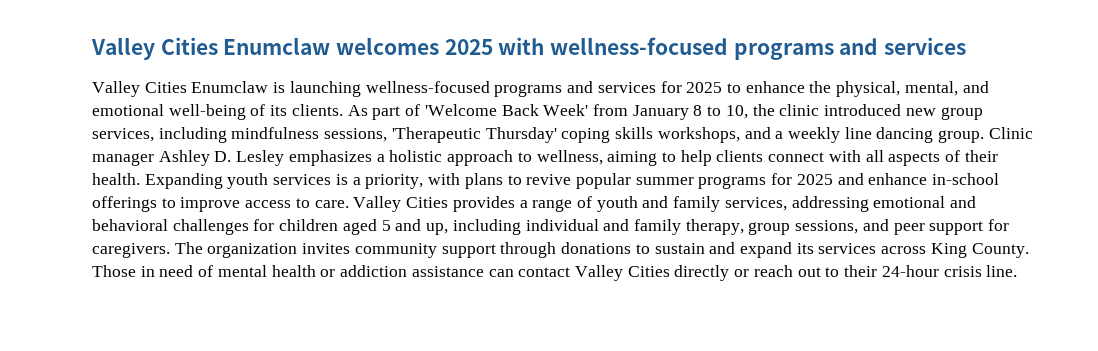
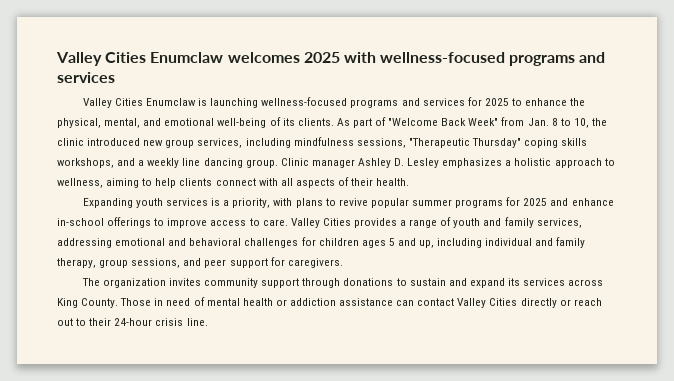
- As part of 'Welcome Back Week' from January 8 to 10, the clinic introduced new group services, including mindfulness sessions, 'Therapeutic Thursday' coping skills workshops, and a weekly line dancing group.
+ As part of "Welcome Back Week" from Jan. 8 to 10, the clinic introduced new group services, including mindfulness sessions, "Therapeutic Thursday" coping skills workshops, and a weekly line dancing group.
- Clinic manager Ashley D. Lesley emphasizes a holistic approach to wellness, aiming to help clients connect with all aspects of their health. Expanding youth services is a priority, with plans to revive popular summer programs for 2025 and enhance in-school offerings to improve access to care.
+ Clinic manager Ashley D. Lesley emphasizes a holistic approach to wellness, aiming to help clients connect with all aspects of their health.
+ Expanding youth services is a priority, with plans to revive popular summer programs for 2025 and enhance in-school offerings to improve access to care.
- Valley Cities provides a range of youth and family services, addressing emotional and behavioral challenges for children aged 5 and up, including individual and family therapy, group sessions, and peer support for caregivers. The organization invites community support through donations to sustain and expand its services across King County.
+ Valley Cities provides a range of youth and family services, addressing emotional and behavioral challenges for children ages 5 and up, including individual and family therapy, group sessions, and peer support for caregivers.
+ The organization invites community support through donations to sustain and expand its services across King County.

